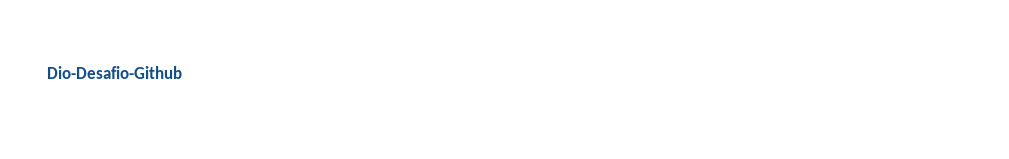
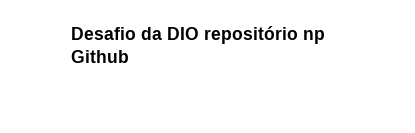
- Dio-Desafio-Github
+ Desafio da DIO repositório np Github

